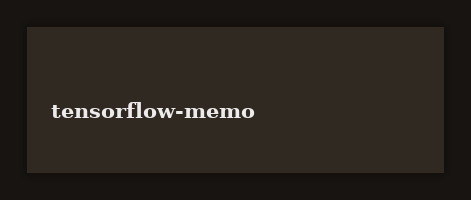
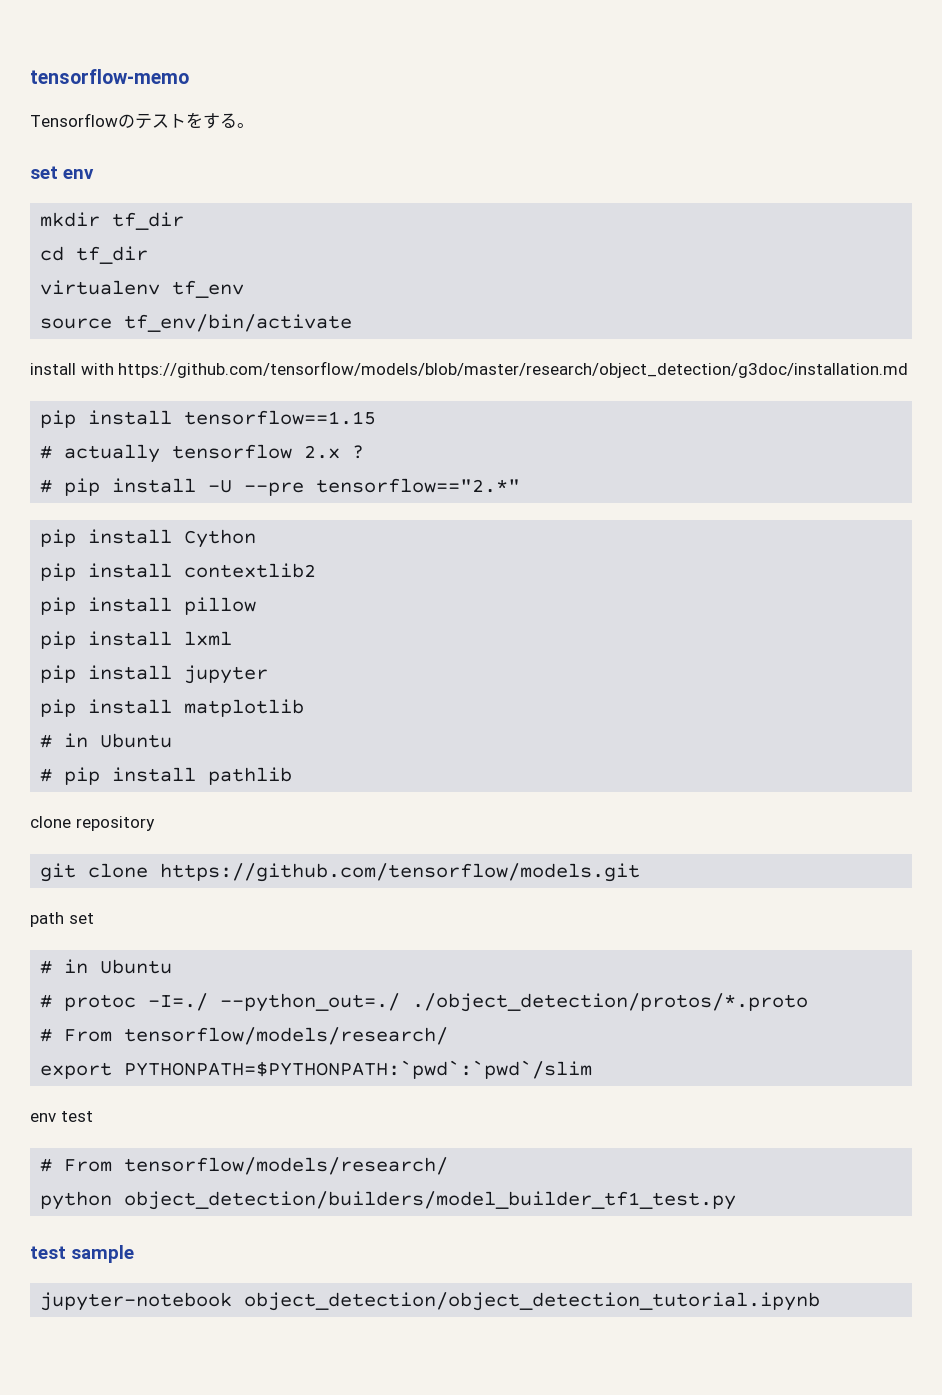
+ Tensorflowのテストをする。
+ set env
+ mkdir tf_dir
+ cd tf_dir
+ virtualenv tf_env
+ source tf_env/bin/activate
+ install with https://github.com/tensorflow/models/blob/master/research/object_detection/g3doc/installation.md
+ pip install tensorflow==1.15
+ # actually tensorflow 2.x ?
+ # pip install -U --pre tensorflow=="2.*"
+ pip install Cython
+ pip install contextlib2
+ pip install pillow
+ pip install lxml
+ pip install jupyter
+ pip install matplotlib
+ # in Ubuntu
+ # pip install pathlib
+ clone repository
+ git clone https://github.com/tensorflow/models.git
+ path set
+ # in Ubuntu
+ # protoc -I=./ --python_out=./ ./object_detection/protos/*.proto
+ # From tensorflow/models/research/
+ export PYTHONPATH=$PYTHONPATH:`pwd`:`pwd`/slim
+ env test
+ # From tensorflow/models/research/
+ python object_detection/builders/model_builder_tf1_test.py
+ test sample
+ jupyter-notebook object_detection/object_detection_tutorial.ipynb

